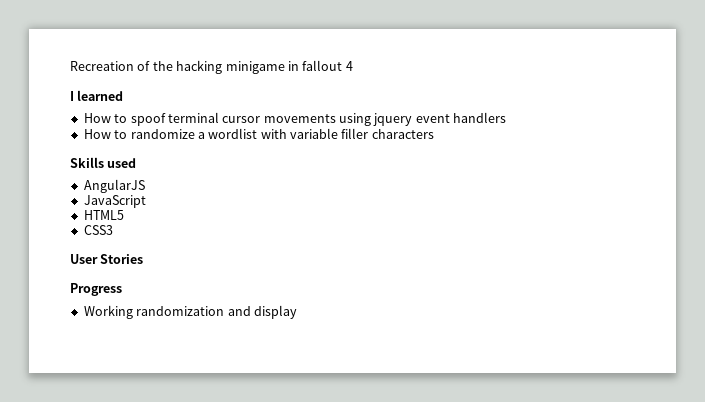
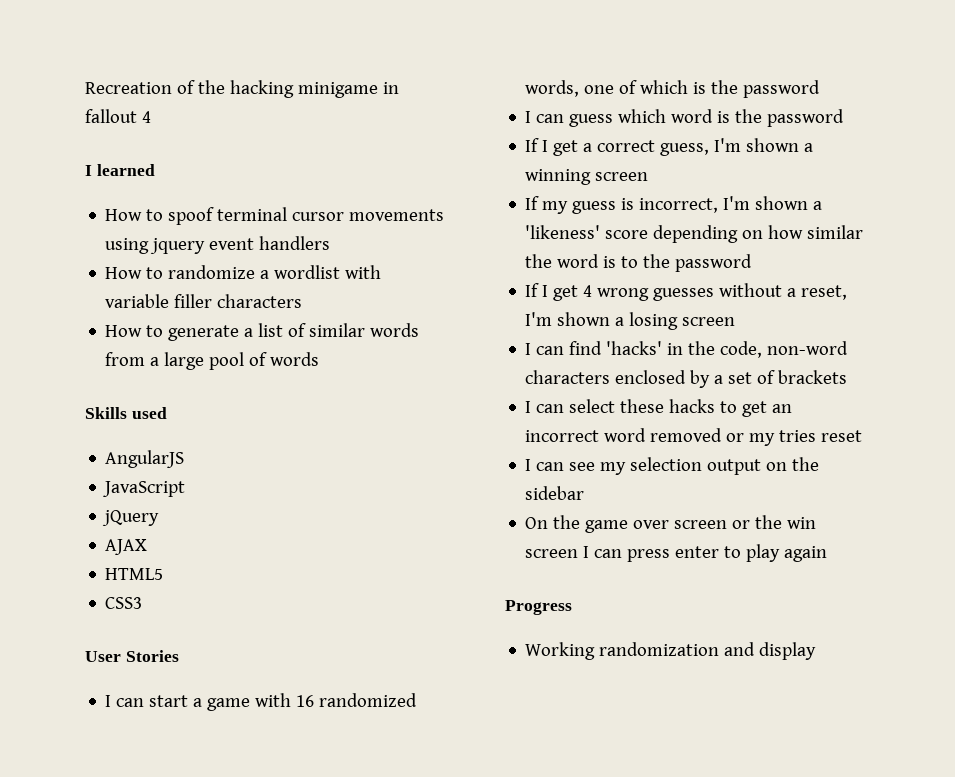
+ How to generate a list of similar words from a large pool of words
+ jQuery
+ AJAX
+ I can start a game with 16 randomized words, one of which is the password
+ I can guess which word is the password
+ If I get a correct guess, I'm shown a winning screen
+ If my guess is incorrect, I'm shown a 'likeness' score depending on how similar the word is to the password
+ If I get 4 wrong guesses without a reset, I'm shown a losing screen
+ I can find 'hacks' in the code, non-word characters enclosed by a set of brackets
+ I can select these hacks to get an incorrect word removed or my tries reset
+ I can see my selection output on the sidebar
+ On the game over screen or the win screen I can press enter to play again

